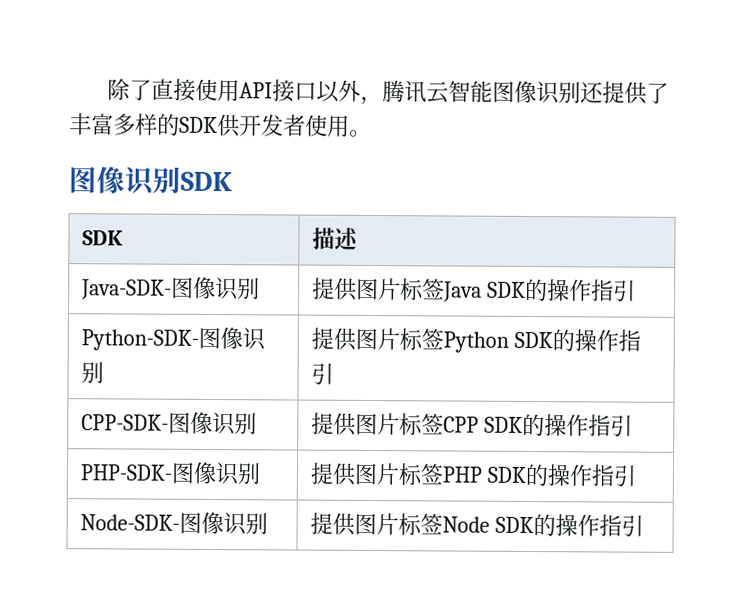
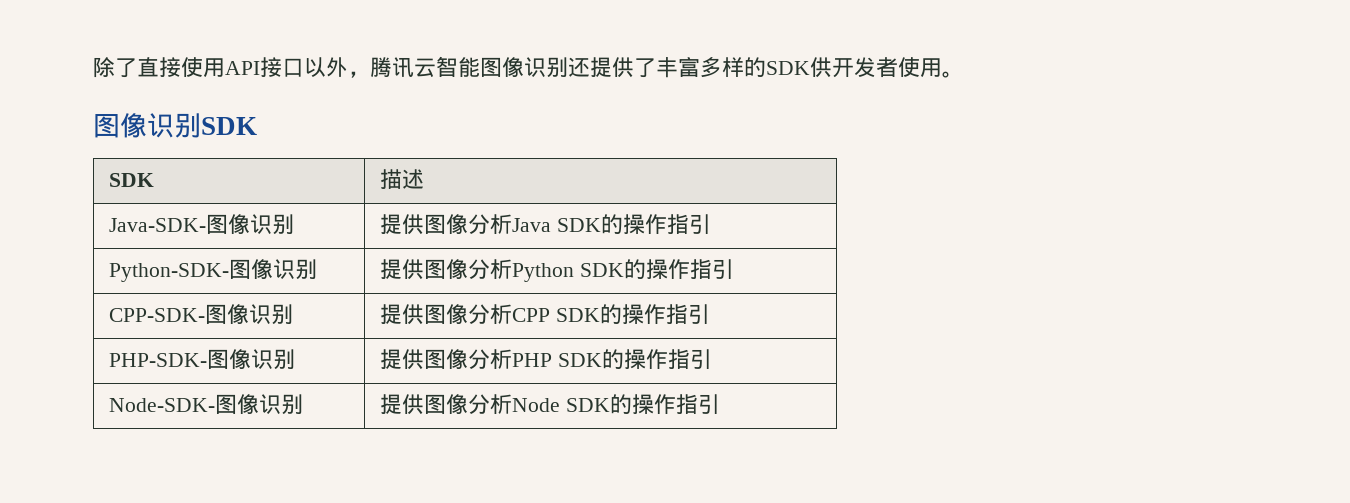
- Java-SDK-图像识别 | 提供图片标签Java SDK的操作指引
+ Java-SDK-图像识别 | 提供图像分析Java SDK的操作指引
- Python-SDK-图像识别 | 提供图片标签Python SDK的操作指引
+ Python-SDK-图像识别 | 提供图像分析Python SDK的操作指引
- CPP-SDK-图像识别 | 提供图片标签CPP SDK的操作指引
+ CPP-SDK-图像识别 | 提供图像分析CPP SDK的操作指引
- PHP-SDK-图像识别 | 提供图片标签PHP SDK的操作指引
+ PHP-SDK-图像识别 | 提供图像分析PHP SDK的操作指引
- Node-SDK-图像识别 | 提供图片标签Node SDK的操作指引
+ Node-SDK-图像识别 | 提供图像分析Node SDK的操作指引

